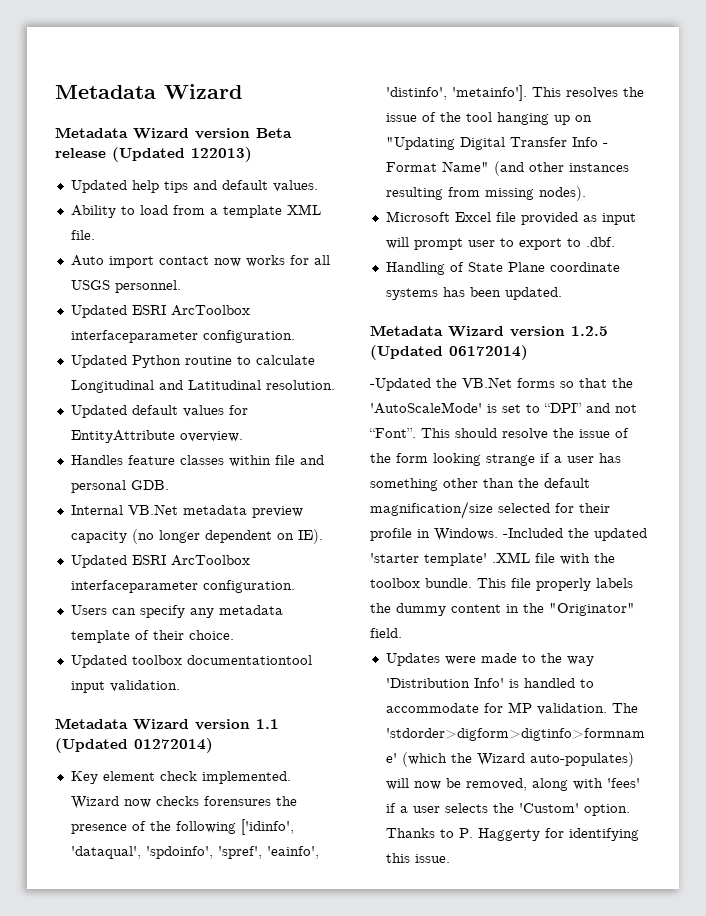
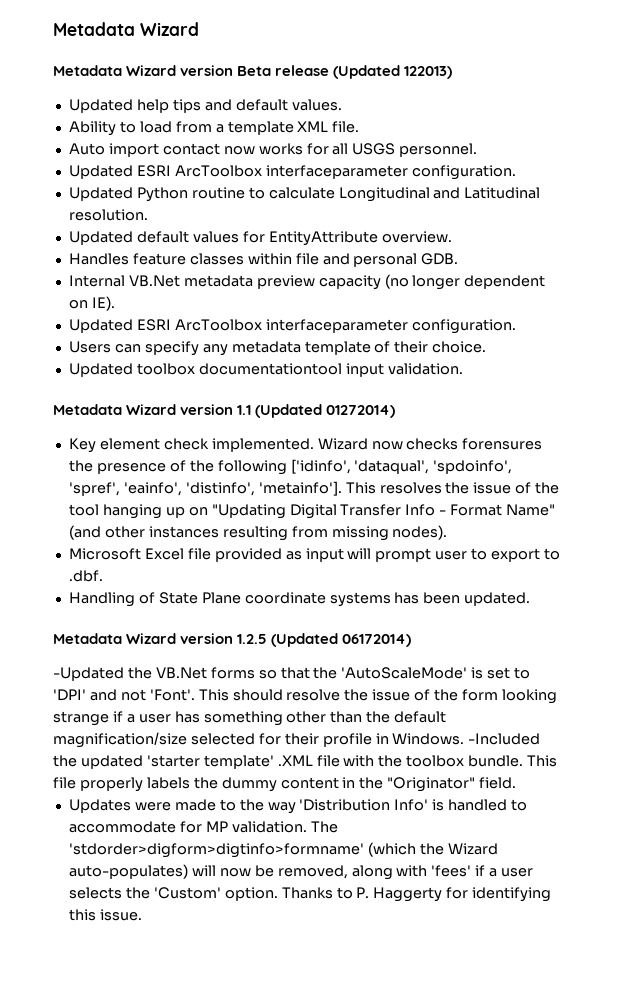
- -Updated the VB.Net forms so that the 'AutoScaleMode' is set to “DPI” and not “Font”.
+ -Updated the VB.Net forms so that the 'AutoScaleMode' is set to 'DPI' and not 'Font'.

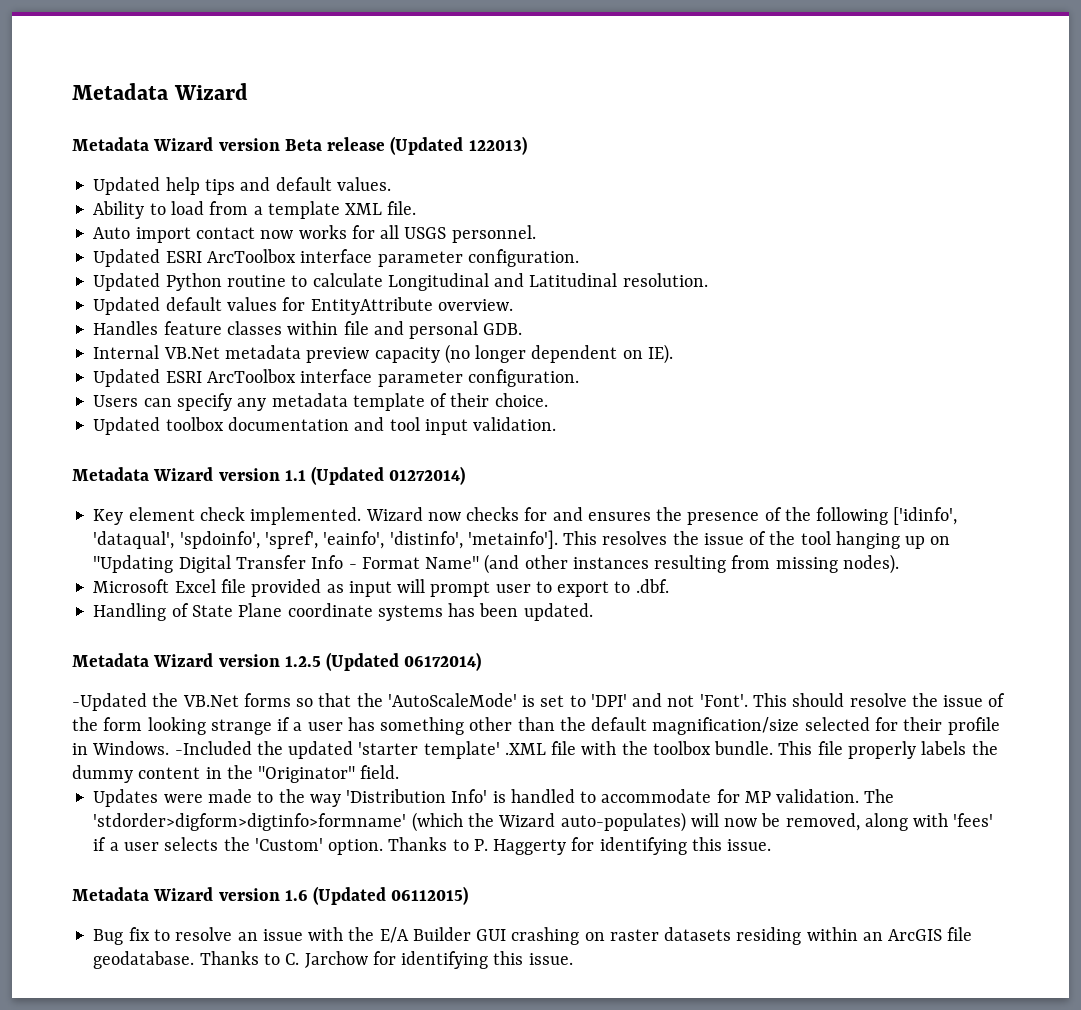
  Auto import contact now works for all USGS personnel.
- Updated ESRI ArcToolbox interfaceparameter configuration.
+ Updated ESRI ArcToolbox interface parameter configuration.
  Internal VB.Net metadata preview capacity (no longer dependent on IE).
- Updated ESRI ArcToolbox interfaceparameter configuration.
+ Updated ESRI ArcToolbox interface parameter configuration.
- Updated toolbox documentationtool input validation.
+ Updated toolbox documentation and tool input validation.
- Wizard now checks forensures the presence of the following ['idinfo', 'dataqual', 'spdoinfo', 'spref', 'eainfo', 'distinfo', 'metainfo'].
+ Wizard now checks for and ensures the presence of the following ['idinfo', 'dataqual', 'spdoinfo', 'spref', 'eainfo', 'distinfo', 'metainfo'].
+ Metadata Wizard version 1.6 (Updated 06112015)
+ Bug fix to resolve an issue with the E/A Builder GUI crashing on raster datasets residing within an ArcGIS file geodatabase. Thanks to C. Jarchow for identifying this issue.

